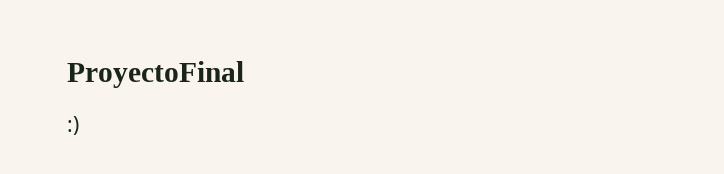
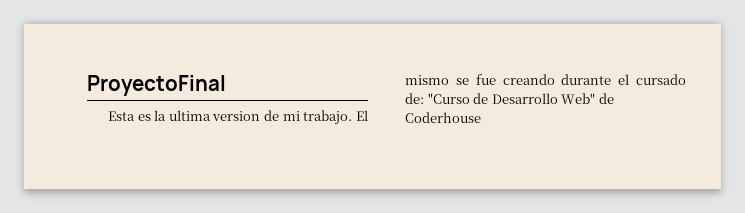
- :)
+ Esta es la ultima version de mi trabajo. El mismo se fue creando durante el cursado de: "Curso de Desarrollo Web" de Coderhouse

